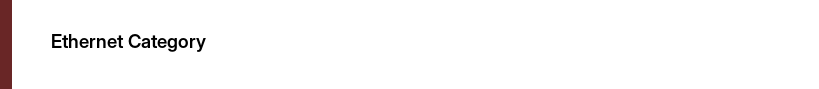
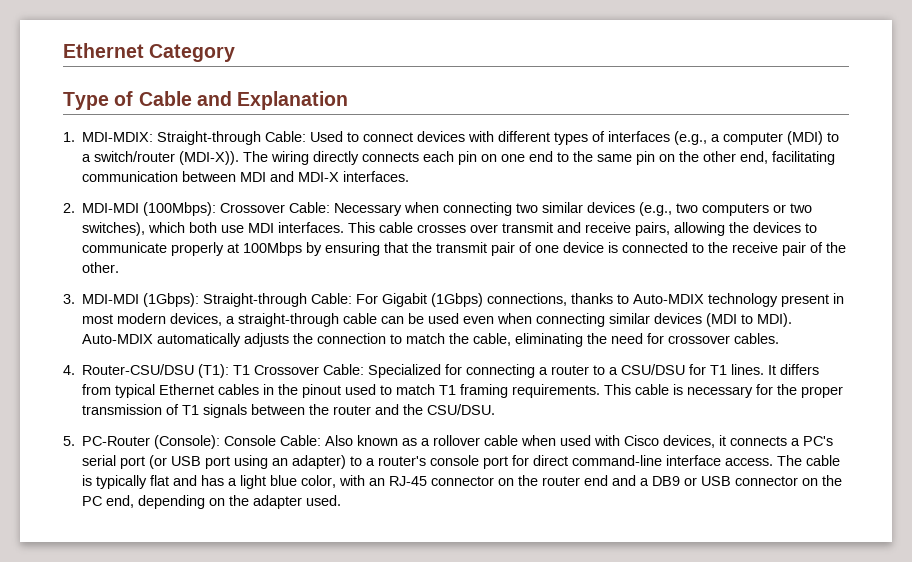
+ Type of Cable and Explanation
+ 1. MDI-MDIX: Straight-through Cable: Used to connect devices with different types of interfaces (e.g., a computer (MDI) to a switch/router (MDI-X)). The wiring directly connects each pin on one end to the same pin on the other end, facilitating communication between MDI and MDI-X interfaces.
+ 2. MDI-MDI (100Mbps): Crossover Cable: Necessary when connecting two similar devices (e.g., two computers or two switches), which both use MDI interfaces. This cable crosses over transmit and receive pairs, allowing the devices to communicate properly at 100Mbps by ensuring that the transmit pair of one device is connected to the receive pair of the other.
+ 3. MDI-MDI (1Gbps): Straight-through Cable: For Gigabit (1Gbps) connections, thanks to Auto-MDIX technology present in most modern devices, a straight-through cable can be used even when connecting similar devices (MDI to MDI). Auto-MDIX automatically adjusts the connection to match the cable, eliminating the need for crossover cables.
+ 4. Router-CSU/DSU (T1): T1 Crossover Cable: Specialized for connecting a router to a CSU/DSU for T1 lines. It differs from typical Ethernet cables in the pinout used to match T1 framing requirements. This cable is necessary for the proper transmission of T1 signals between the router and the CSU/DSU.
+ 5. PC-Router (Console): Console Cable: Also known as a rollover cable when used with Cisco devices, it connects a PC's serial port (or USB port using an adapter) to a router's console port for direct command-line interface access. The cable is typically flat and has a light blue color, with an RJ-45 connector on the router end and a DB9 or USB connector on the PC end, depending on the adapter used.

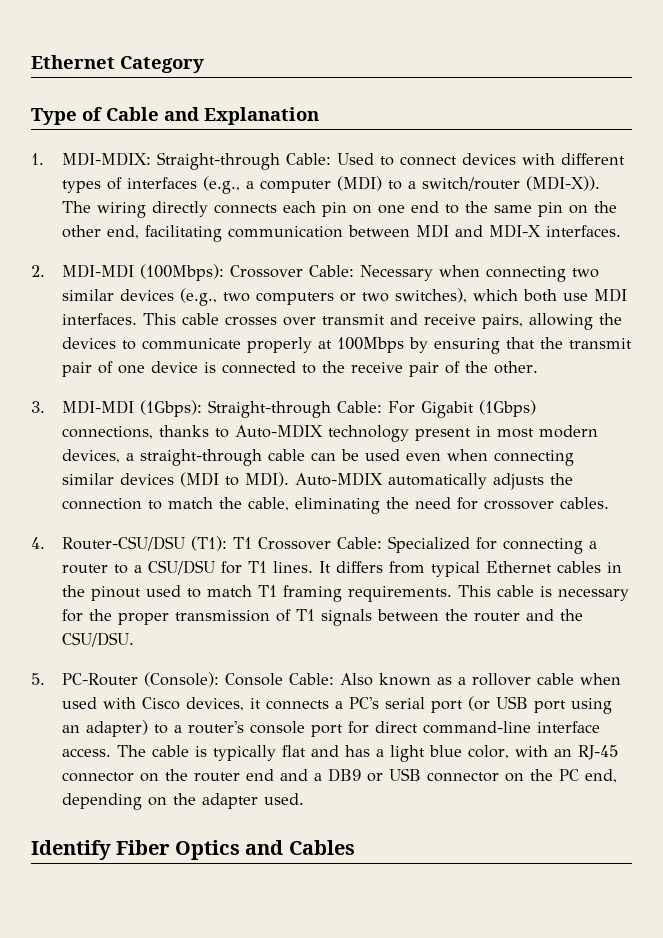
+ Identify Fiber Optics and Cables

